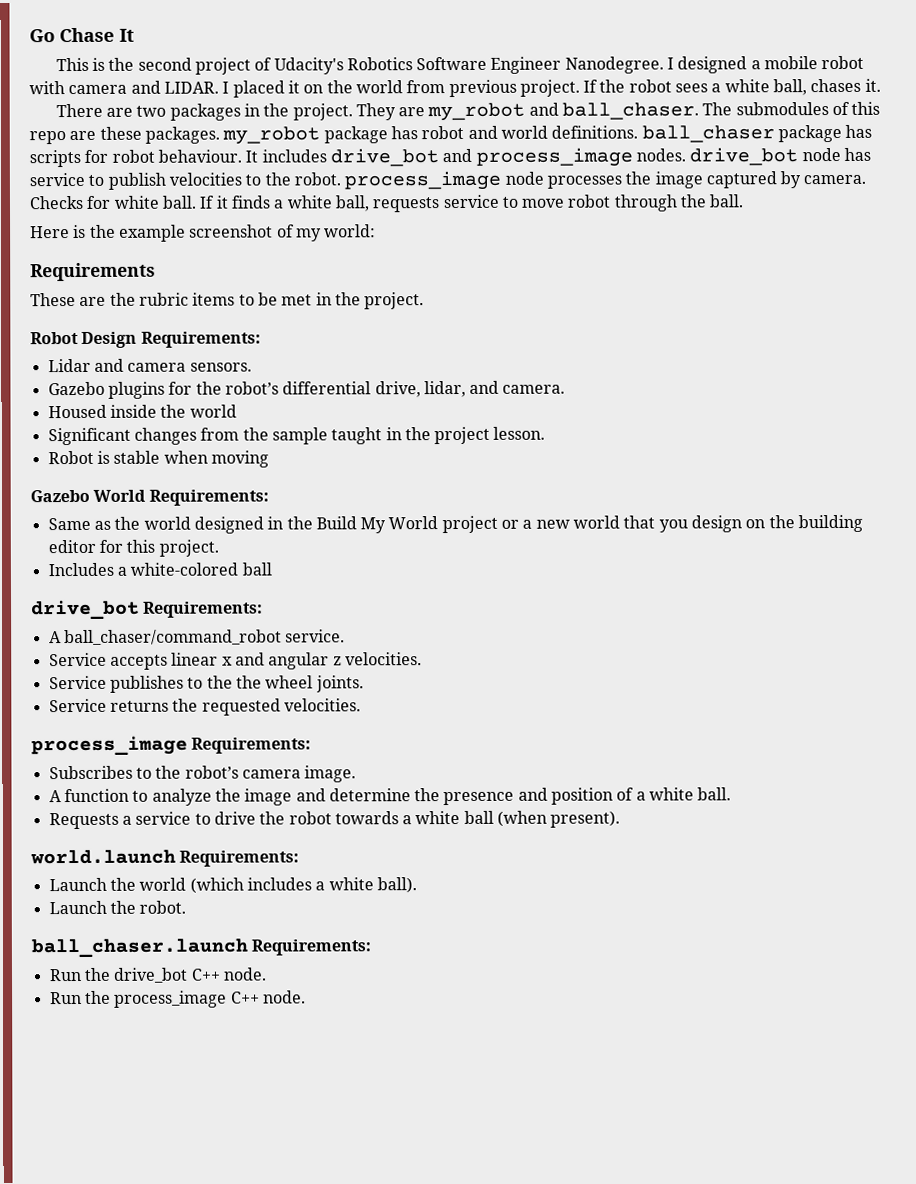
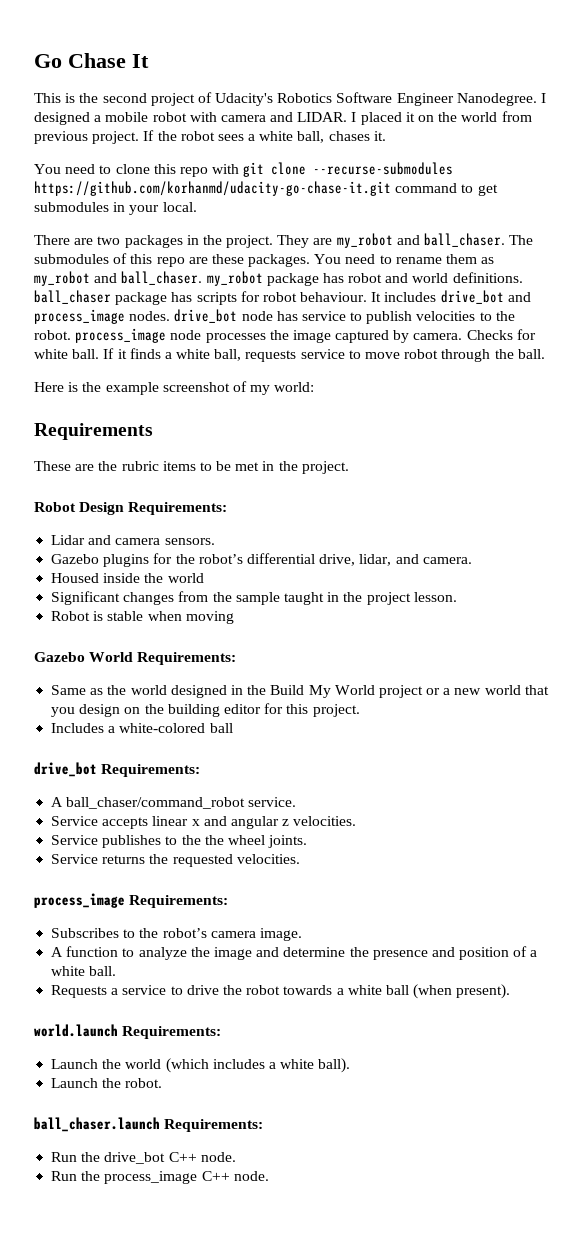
+ You need to clone this repo with git clone --recurse-submodules https://github.com/korhanmd/udacity-go-chase-it.git command to get submodules in your local.
- The submodules of this repo are these packages. my_robot package has robot and world definitions. ball_chaser package has scripts for robot behaviour.
+ The submodules of this repo are these packages. You need to rename them as my_robot and ball_chaser. my_robot package has robot and world definitions. ball_chaser package has scripts for robot behaviour.

